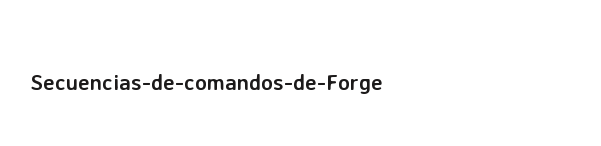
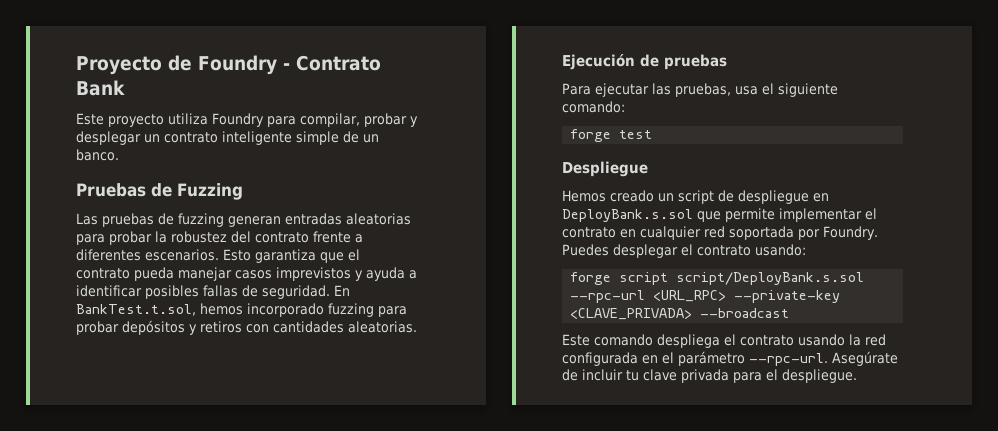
- Secuencias-de-comandos-de-Forge
+ Proyecto de Foundry - Contrato Bank
+ Este proyecto utiliza Foundry para compilar, probar y desplegar un contrato inteligente simple de un banco.
+ Pruebas de Fuzzing
+ Las pruebas de fuzzing generan entradas aleatorias para probar la robustez del contrato frente a diferentes escenarios. Esto garantiza que el contrato pueda manejar casos imprevistos y ayuda a identificar posibles fallas de seguridad. En BankTest.t.sol, hemos incorporado fuzzing para probar depósitos y retiros con cantidades aleatorias.
+ Ejecución de pruebas
+ Para ejecutar las pruebas, usa el siguiente comando:
+ forge test
+ Despliegue
+ Hemos creado un script de despliegue en DeployBank.s.sol que permite implementar el contrato en cualquier red soportada por Foundry. Puedes desplegar el contrato usando:
+ forge script script/DeployBank.s.sol --rpc-url <URL_RPC> --private-key <CLAVE_PRIVADA> --broadcast
+ Este comando despliega el contrato usando la red configurada en el parámetro --rpc-url. Asegúrate de incluir tu clave privada para el despliegue.

